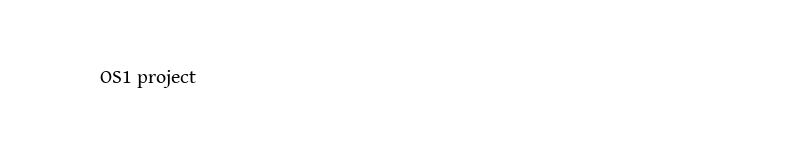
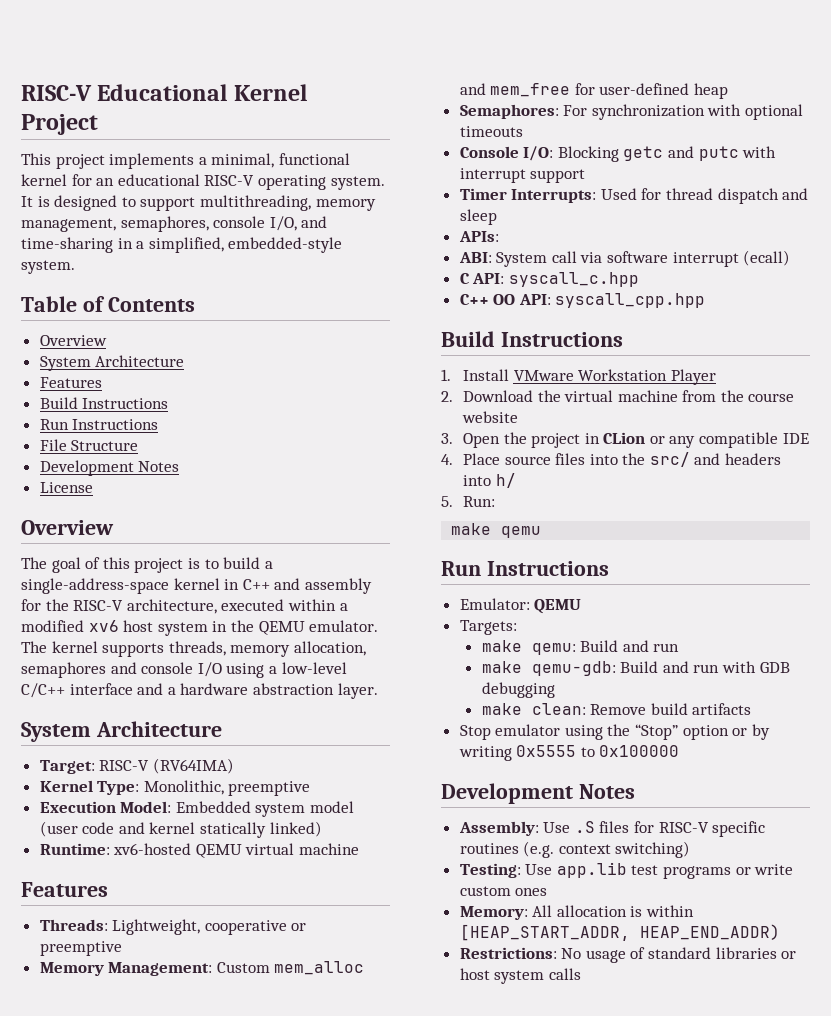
- OS1 project
+ RISC-V Educational Kernel Project
+ This project implements a minimal, functional kernel for an educational RISC-V operating system. It is designed to support multithreading, memory management, semaphores, console I/O, and time-sharing in a simplified, embedded-style system.
+ Table of Contents
+ Overview
+ System Architecture
+ Features
+ Build Instructions
+ Run Instructions
+ File Structure
+ Development Notes
+ License
+ Overview
+ The goal of this project is to build a single-address-space kernel in C++ and assembly for the RISC-V architecture, executed within a modified xv6 host system in the QEMU emulator. The kernel supports threads, memory allocation, semaphores and console I/O using a low-level C/C++ interface and a hardware abstraction layer.
+ System Architecture
+ Target: RISC-V (RV64IMA)
+ Kernel Type: Monolithic, preemptive
+ Execution Model: Embedded system model (user code and kernel statically linked)
+ Runtime: xv6-hosted QEMU virtual machine
+ Features
+ Threads: Lightweight, cooperative or preemptive
+ Memory Management: Custom mem_alloc and mem_free for user-defined heap
+ Semaphores: For synchronization with optional timeouts
+ Console I/O: Blocking getc and putc with interrupt support
+ Timer Interrupts: Used for thread dispatch and sleep
+ APIs:
+ ABI: System call via software interrupt (ecall)
+ C API: syscall_c.hpp
+ C++ OO API: syscall_cpp.hpp
+ Build Instructions
+ 1. Install VMware Workstation Player
+ 2. Download the virtual machine from the course website
+ 3. Open the project in CLion or any compatible IDE
+ 4. Place source files into the src/ and headers into h/
+ 5. Run:
+ make qemu
+ Run Instructions
+ Emulator: QEMU
+ Targets:
+ make qemu: Build and run
+ make qemu-gdb: Build and run with GDB debugging
+ make clean: Remove build artifacts
+ Stop emulator using the “Stop” option or by writing 0x5555 to 0x100000
+ Development Notes
+ Assembly: Use .S files for RISC-V specific routines (e.g. context switching)
+ Testing: Use app.lib test programs or write custom ones
+ Memory: All allocation is within [HEAP_START_ADDR, HEAP_END_ADDR)
+ Restrictions: No usage of standard libraries or host system calls

